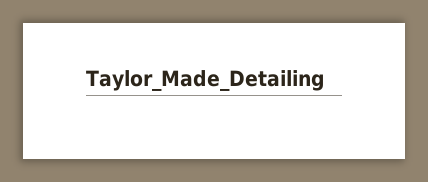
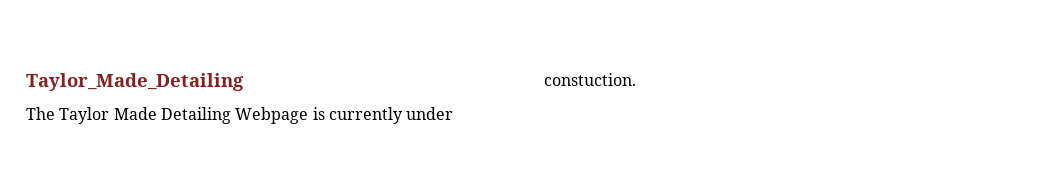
+ The Taylor Made Detailing Webpage is currently under constuction.

